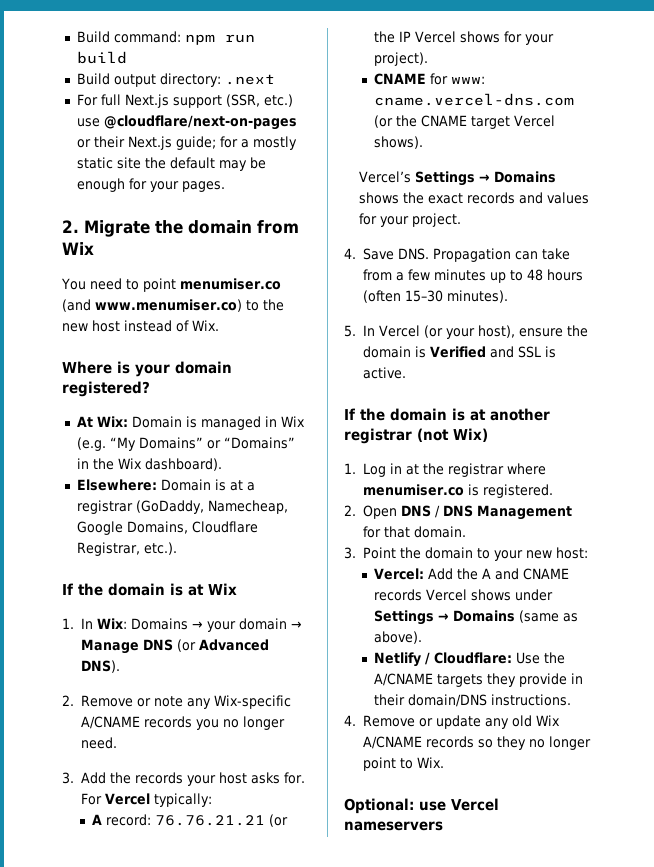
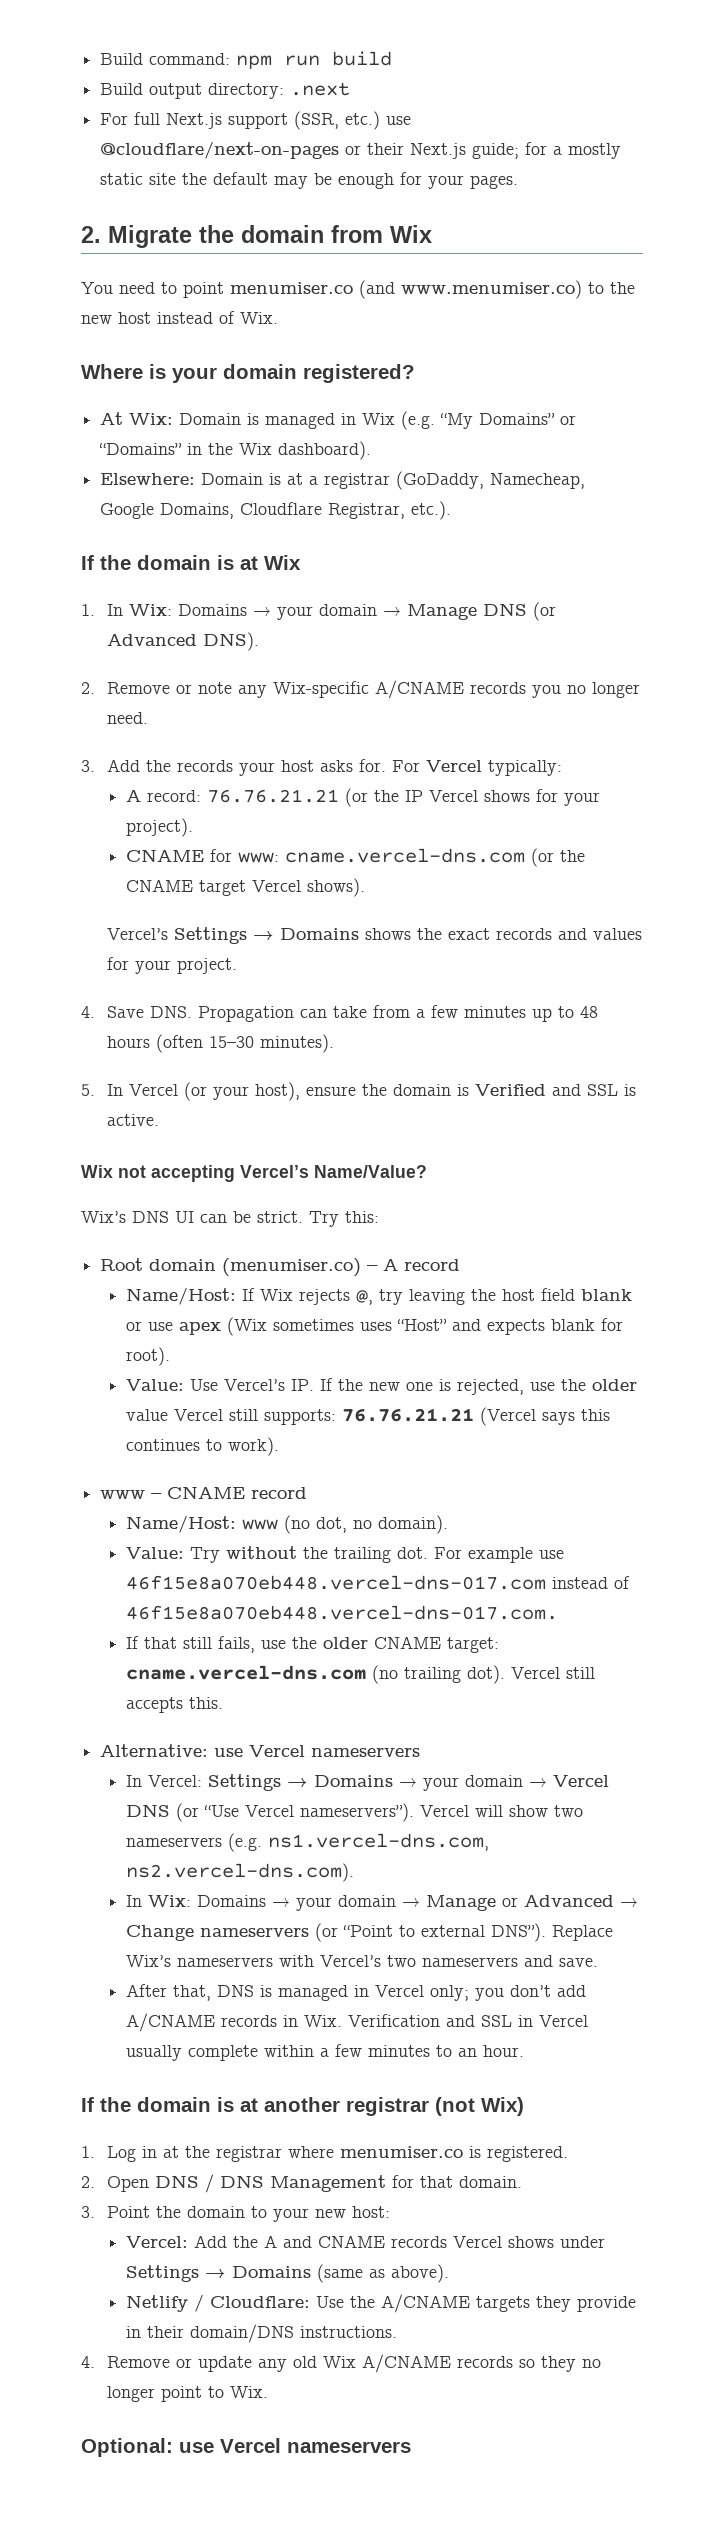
+ Wix not accepting Vercel’s Name/Value?
+ Wix’s DNS UI can be strict. Try this:
+ Root domain (menumiser.co) – A record
+ Name/Host: If Wix rejects @, try leaving the host field blank or use apex (Wix sometimes uses “Host” and expects blank for root).
+ Value: Use Vercel’s IP. If the new one is rejected, use the older value Vercel still supports: 76.76.21.21 (Vercel says this continues to work).
+ www – CNAME record
+ Name/Host: www (no dot, no domain).
+ Value: Try without the trailing dot. For example use 46f15e8a070eb448.vercel-dns-017.com instead of 46f15e8a070eb448.vercel-dns-017.com.
+ If that still fails, use the older CNAME target: cname.vercel-dns.com (no trailing dot). Vercel still accepts this.
+ Alternative: use Vercel nameservers
+ In Vercel: Settings → Domains → your domain → Vercel DNS (or “Use Vercel nameservers”). Vercel will show two nameservers (e.g. ns1.vercel-dns.com, ns2.vercel-dns.com).
+ In Wix: Domains → your domain → Manage or Advanced → Change nameservers (or “Point to external DNS”). Replace Wix’s nameservers with Vercel’s two nameservers and save.
+ After that, DNS is managed in Vercel only; you don’t add A/CNAME records in Wix. Verification and SSL in Vercel usually complete within a few minutes to an hour.

